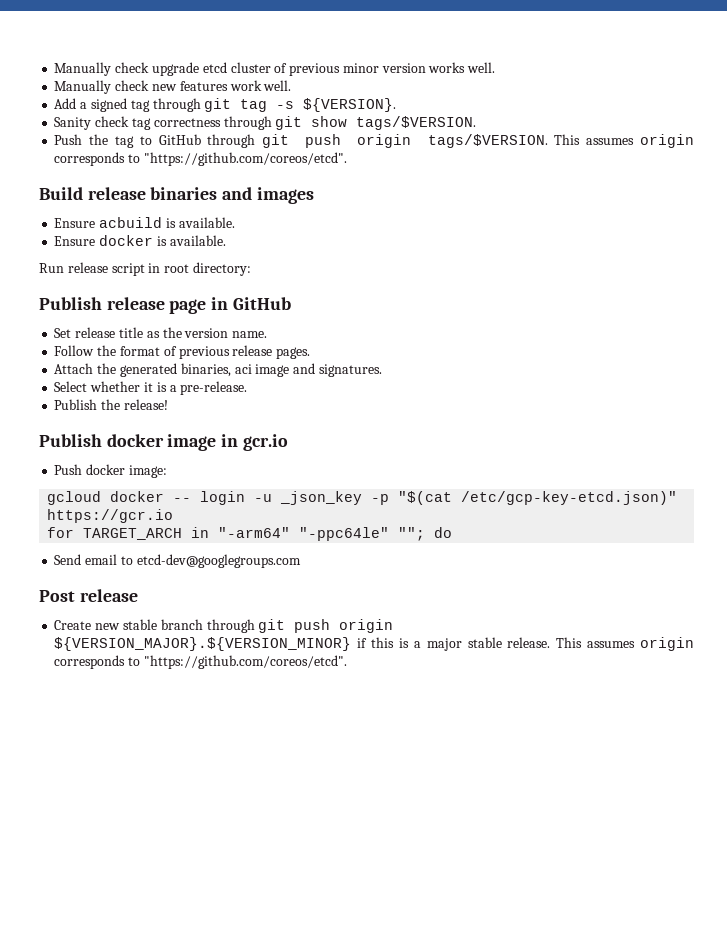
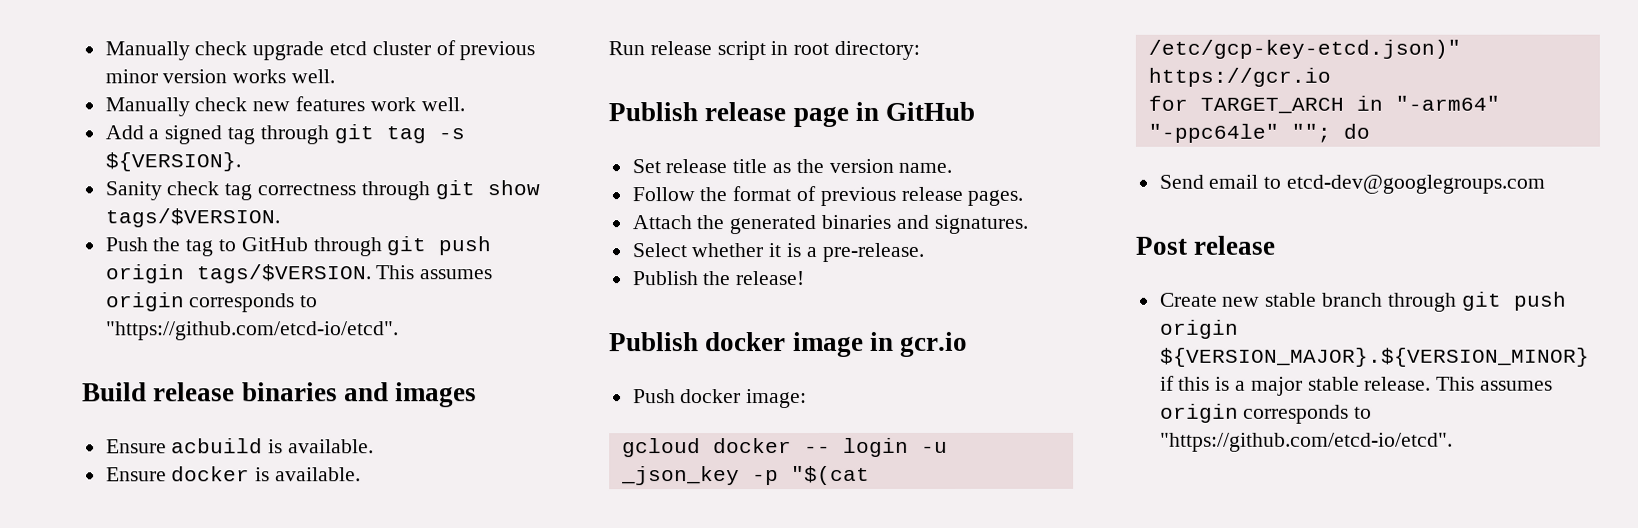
- Push the tag to GitHub through git push origin tags/$VERSION. This assumes origin corresponds to "https://github.com/coreos/etcd".
+ Push the tag to GitHub through git push origin tags/$VERSION. This assumes origin corresponds to "https://github.com/etcd-io/etcd".
- Attach the generated binaries, aci image and signatures.
+ Attach the generated binaries and signatures.
- Create new stable branch through git push origin ${VERSION_MAJOR}.${VERSION_MINOR} if this is a major stable release. This assumes origin corresponds to "https://github.com/coreos/etcd".
+ Create new stable branch through git push origin ${VERSION_MAJOR}.${VERSION_MINOR} if this is a major stable release. This assumes origin corresponds to "https://github.com/etcd-io/etcd".

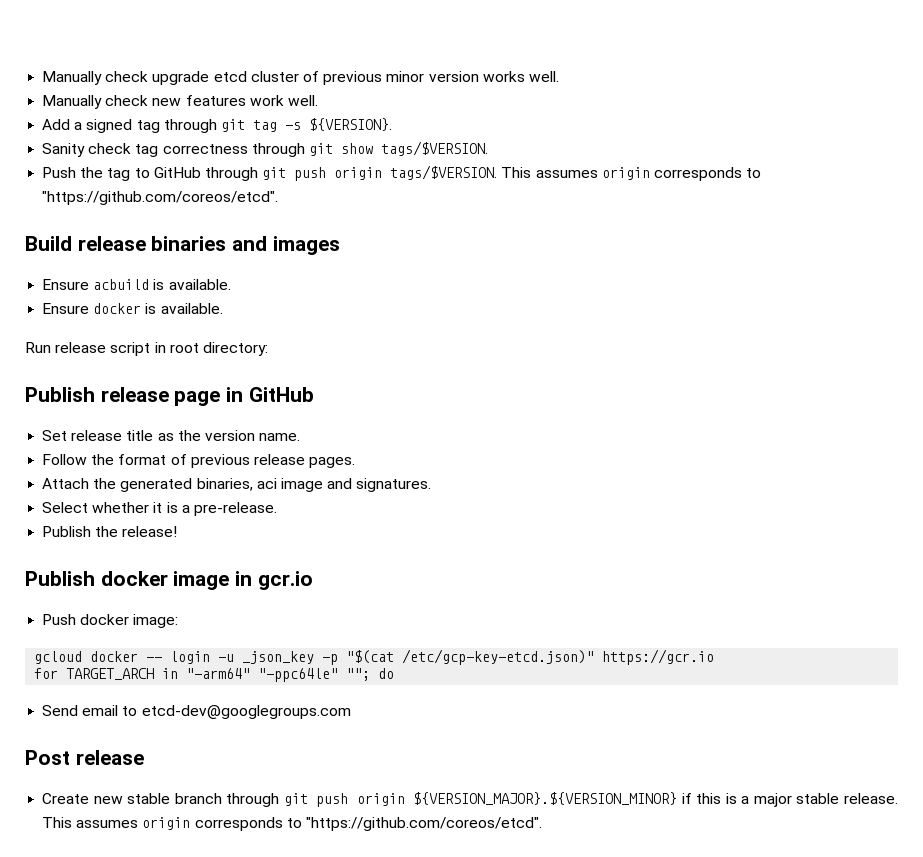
- Push the tag to GitHub through git push origin tags/$VERSION. This assumes origin corresponds to "https://github.com/etcd-io/etcd".
+ Push the tag to GitHub through git push origin tags/$VERSION. This assumes origin corresponds to "https://github.com/coreos/etcd".
- Attach the generated binaries and signatures.
+ Attach the generated binaries, aci image and signatures.
- Create new stable branch through git push origin ${VERSION_MAJOR}.${VERSION_MINOR} if this is a major stable release. This assumes origin corresponds to "https://github.com/etcd-io/etcd".
+ Create new stable branch through git push origin ${VERSION_MAJOR}.${VERSION_MINOR} if this is a major stable release. This assumes origin corresponds to "https://github.com/coreos/etcd".

